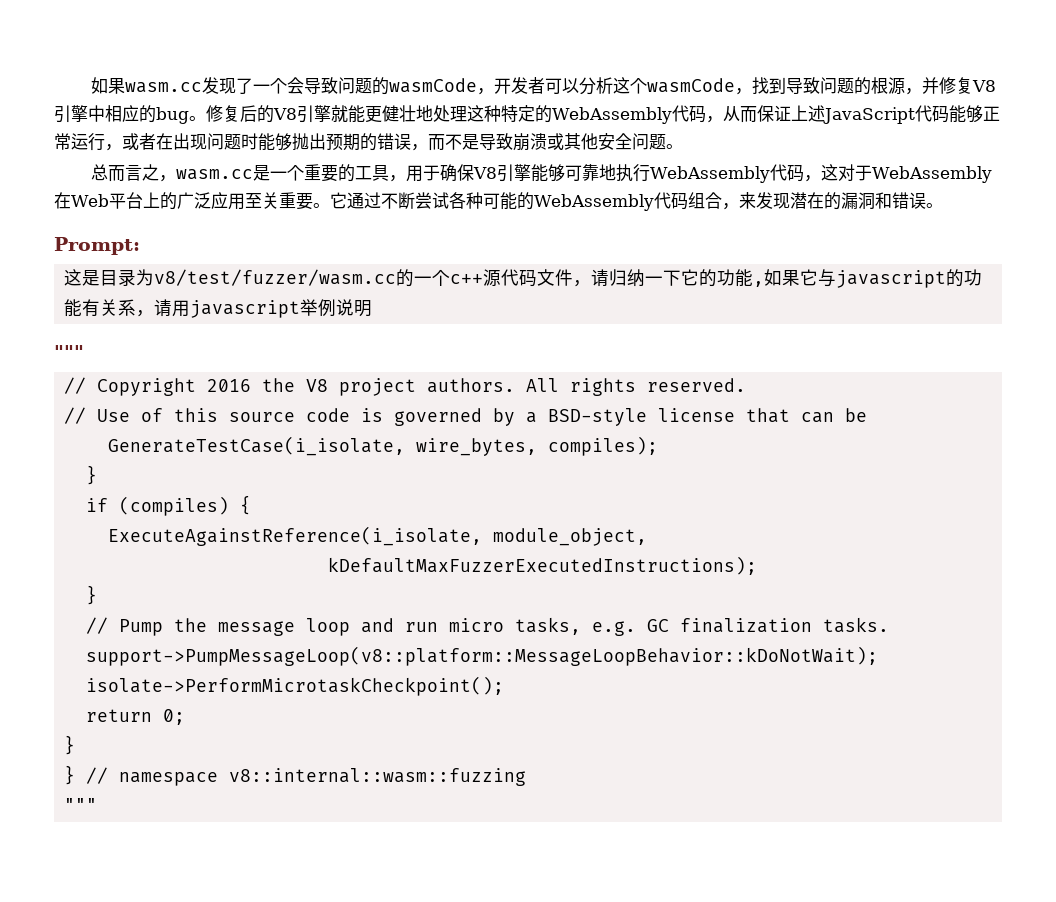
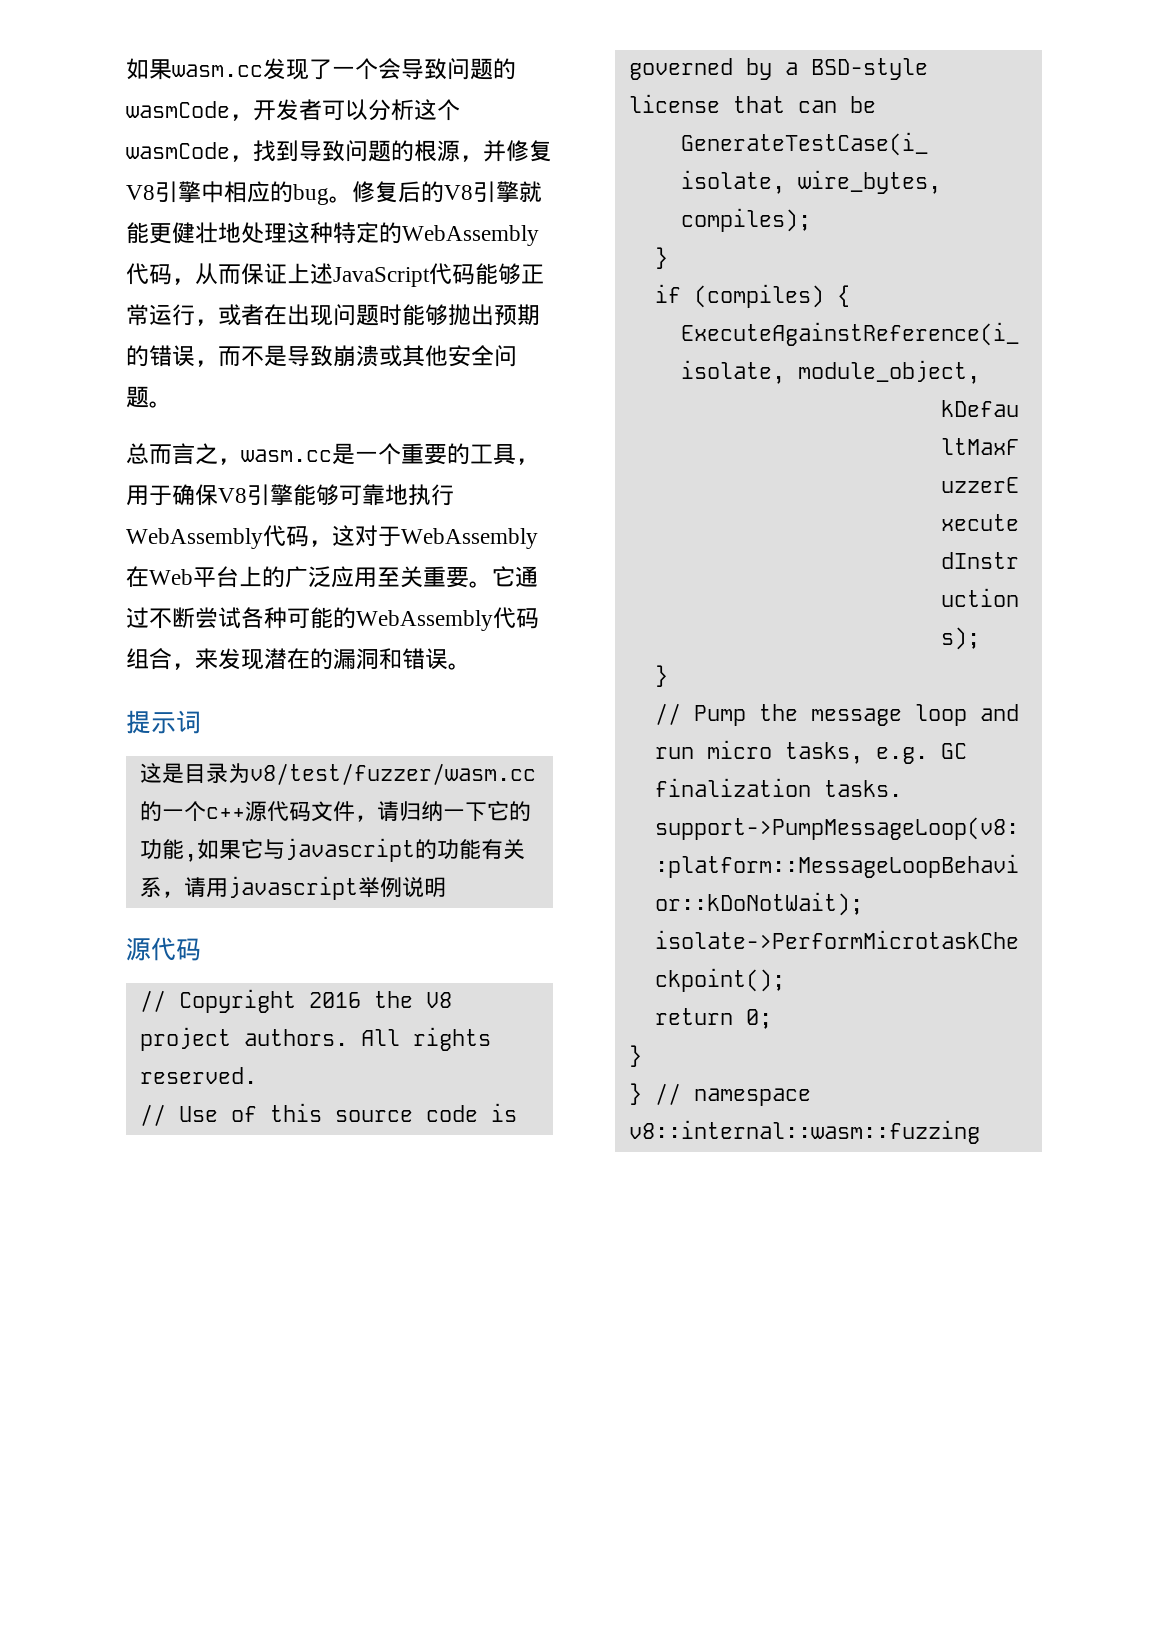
- Prompt:
+ 提示词
  这是目录为v8/test/fuzzer/wasm.cc的一个c++源代码文件，请归纳一下它的功能,如果它与javascript的功能有关系，请用javascript举例说明
- """
+ 源代码
  } // namespace v8::internal::wasm::fuzzing
- """

